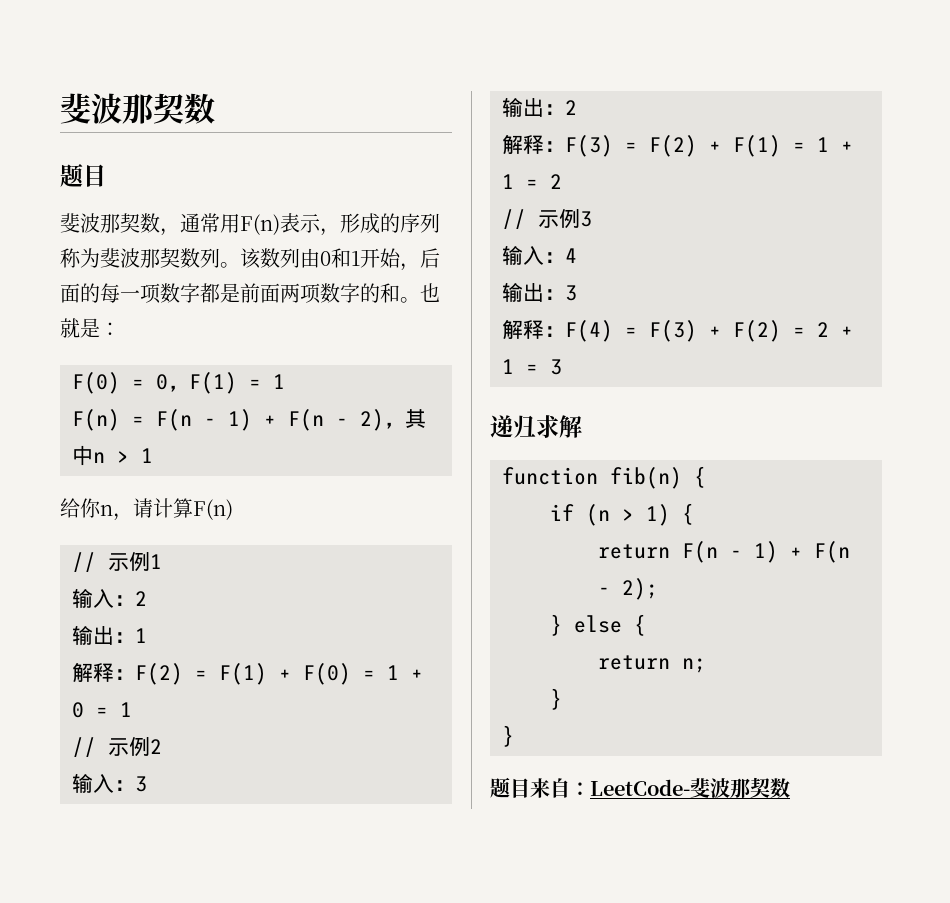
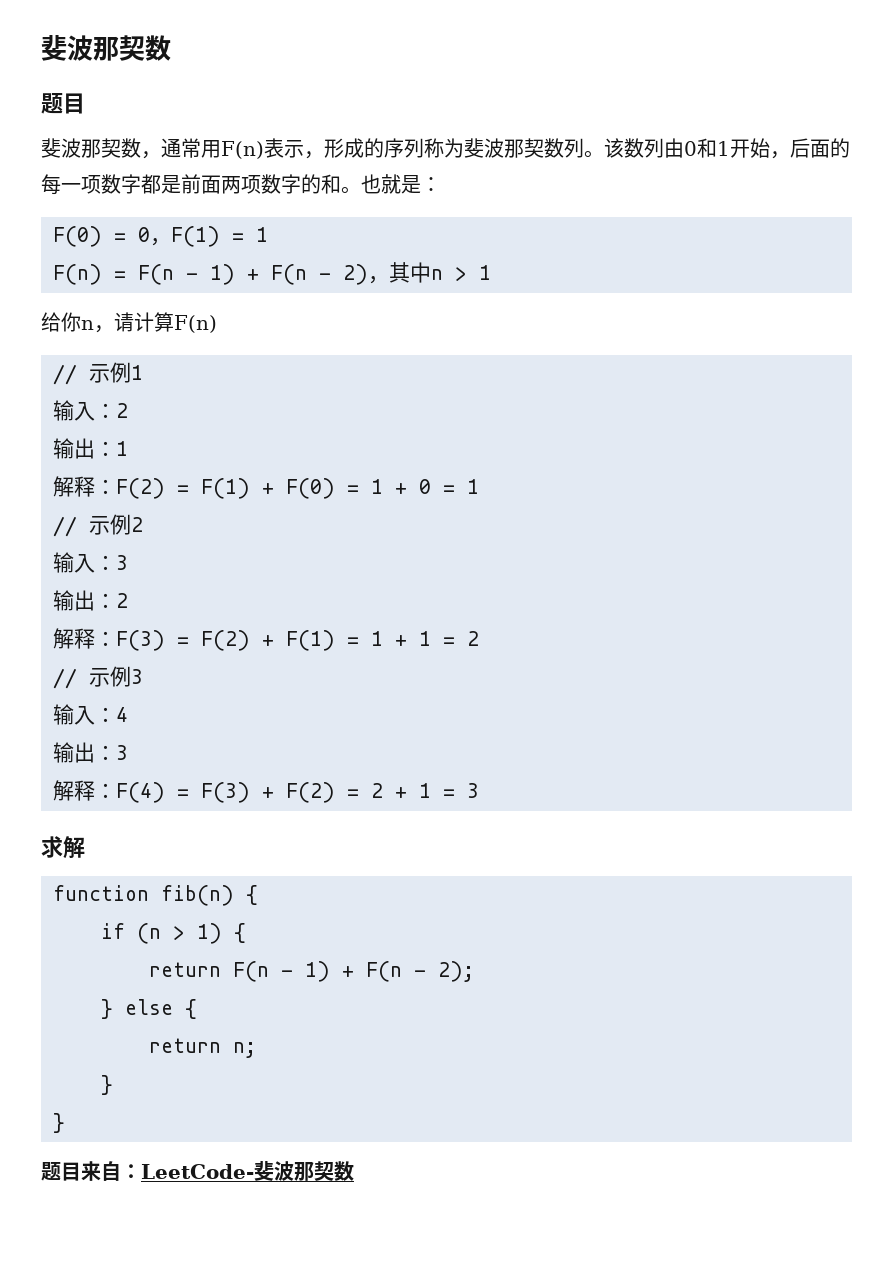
- 递归求解
+ 求解

